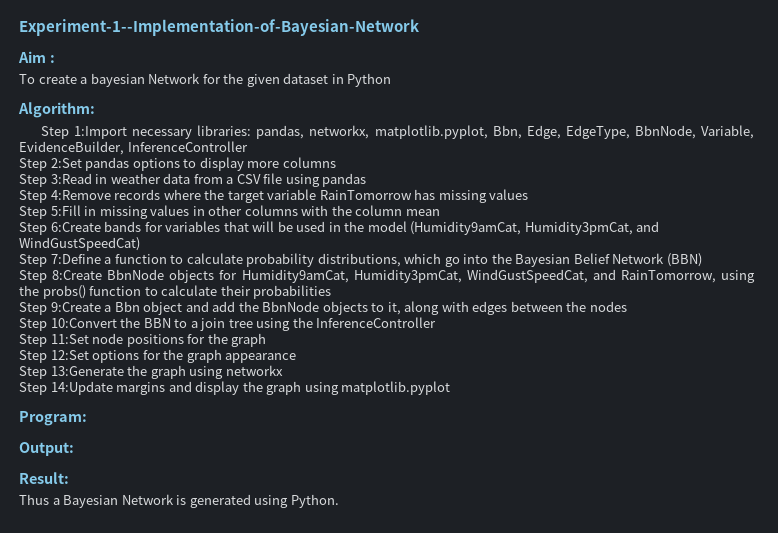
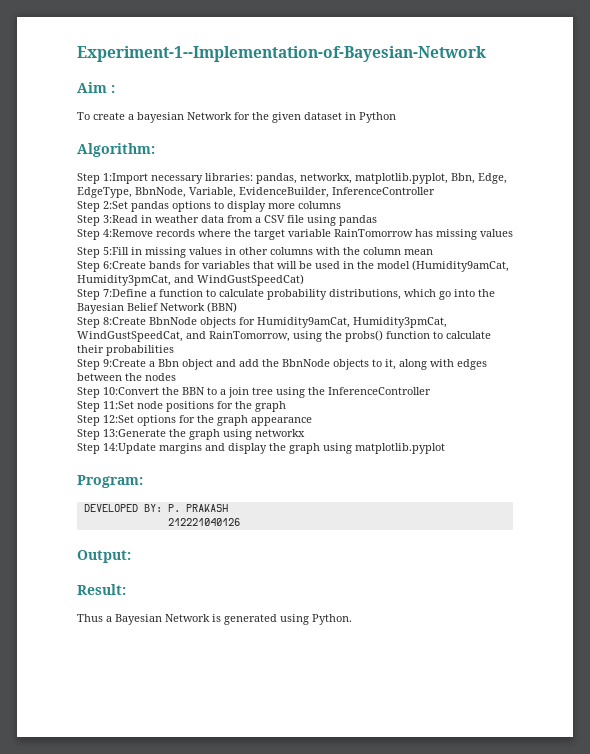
+ DEVELOPED BY: P. PRAKASH
+ 212221040126

